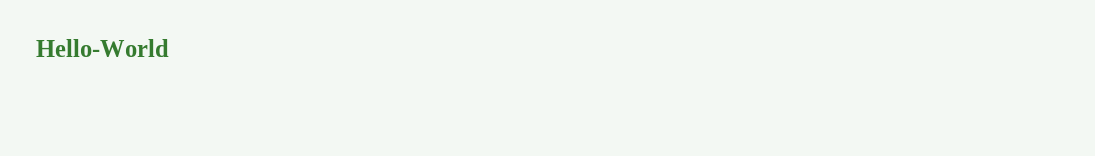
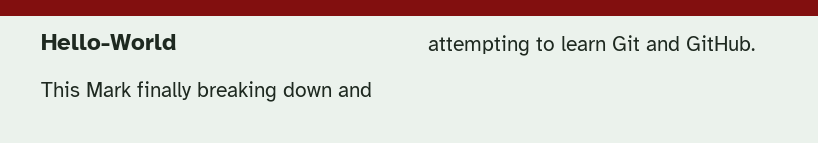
+ This Mark finally breaking down and attempting to learn Git and GitHub.

